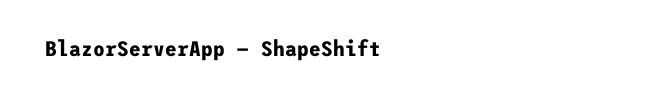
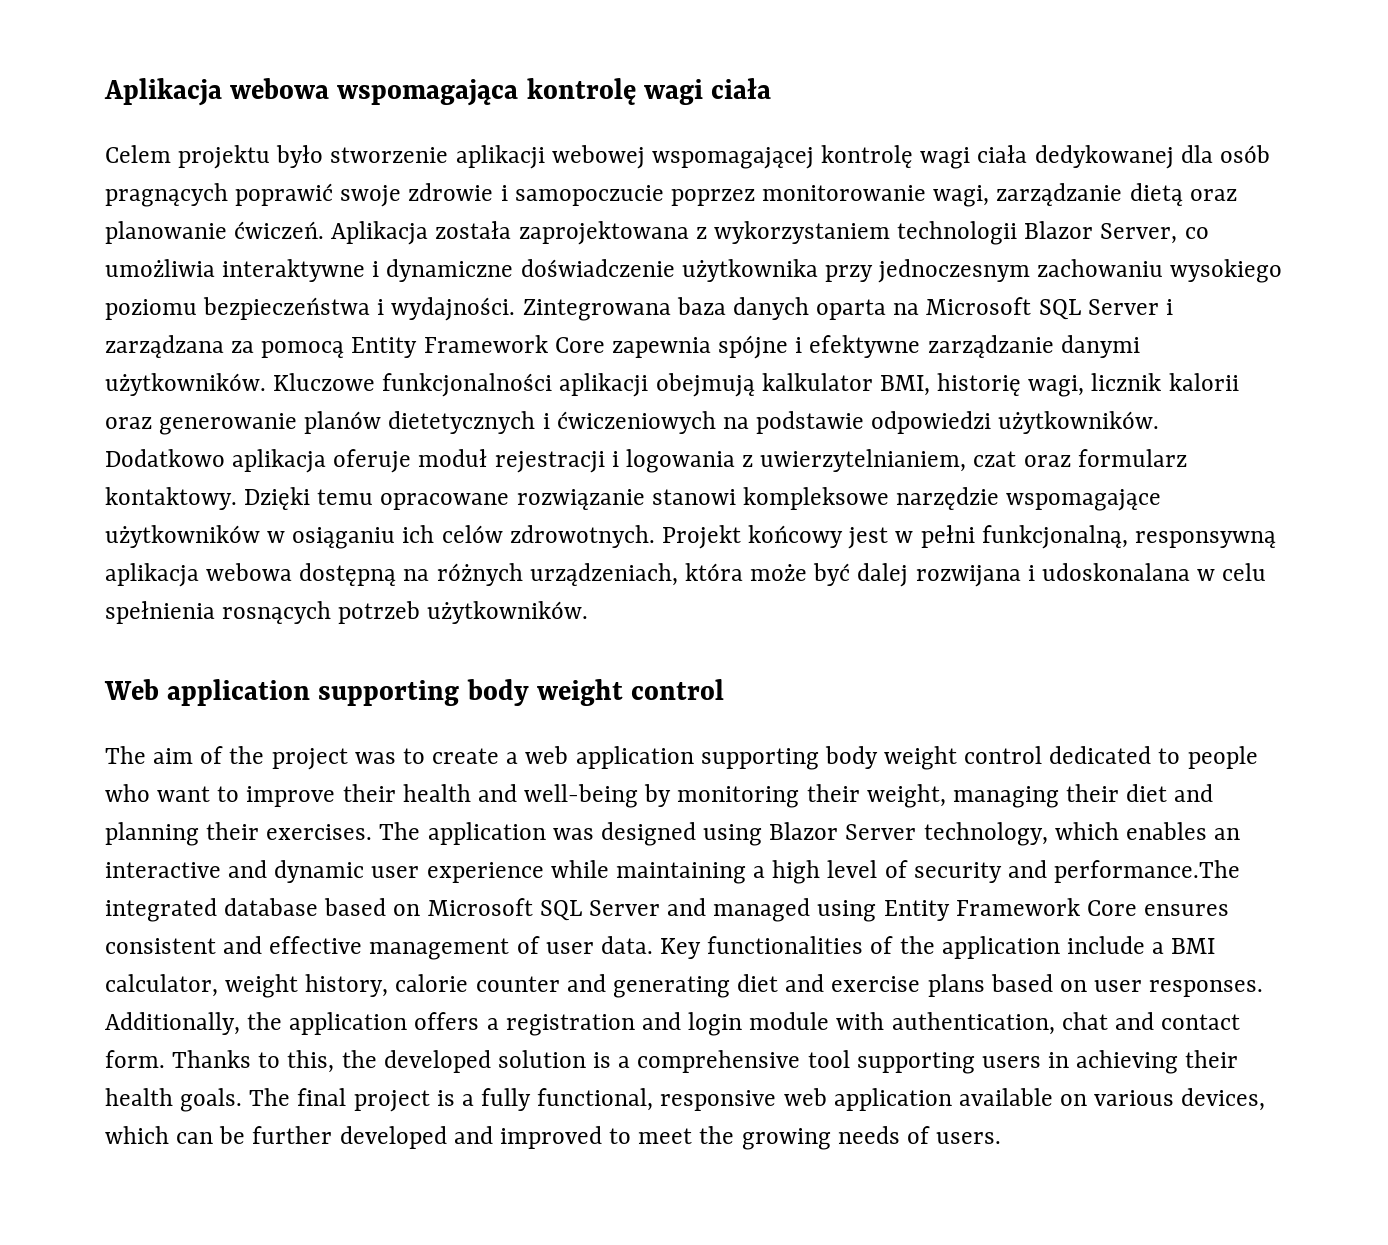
- BlazorServerApp — ShapeShift
+ Aplikacja webowa wspomagająca kontrolę wagi ciała
+ Celem projektu było stworzenie aplikacji webowej wspomagającej kontrolę wagi ciała dedykowanej dla osób pragnących poprawić swoje zdrowie i samopoczucie poprzez monitorowanie wagi, zarządzanie dietą oraz planowanie ćwiczeń. Aplikacja została zaprojektowana z wykorzystaniem technologii Blazor Server, co umożliwia interaktywne i dynamiczne doświadczenie użytkownika przy jednoczesnym zachowaniu wysokiego poziomu bezpieczeństwa i wydajności. Zintegrowana baza danych oparta na Microsoft SQL Server i zarządzana za pomocą Entity Framework Core zapewnia spójne i efektywne zarządzanie danymi użytkowników. Kluczowe funkcjonalności aplikacji obejmują kalkulator BMI, historię wagi, licznik kalorii oraz generowanie planów dietetycznych i ćwiczeniowych na podstawie odpowiedzi użytkowników. Dodatkowo aplikacja oferuje moduł rejestracji i logowania z uwierzytelnianiem, czat oraz formularz kontaktowy. Dzięki temu opracowane rozwiązanie stanowi kompleksowe narzędzie wspomagające użytkowników w osiąganiu ich celów zdrowotnych. Projekt końcowy jest w pełni funkcjonalną, responsywną aplikacja webowa dostępną na różnych urządzeniach, która może być dalej rozwijana i udoskonalana w celu spełnienia rosnących potrzeb użytkowników.
+ Web application supporting body weight control
+ The aim of the project was to create a web application supporting body weight control dedicated to people who want to improve their health and well-being by monitoring their weight, managing their diet and planning their exercises. The application was designed using Blazor Server technology, which enables an interactive and dynamic user experience while maintaining a high level of security and performance.The integrated database based on Microsoft SQL Server and managed using Entity Framework Core ensures consistent and effective management of user data. Key functionalities of the application include a BMI calculator, weight history, calorie counter and generating diet and exercise plans based on user responses. Additionally, the application offers a registration and login module with authentication, chat and contact form. Thanks to this, the developed solution is a comprehensive tool supporting users in achieving their health goals. The final project is a fully functional, responsive web application available on various devices, which can be further developed and improved to meet the growing needs of users.

